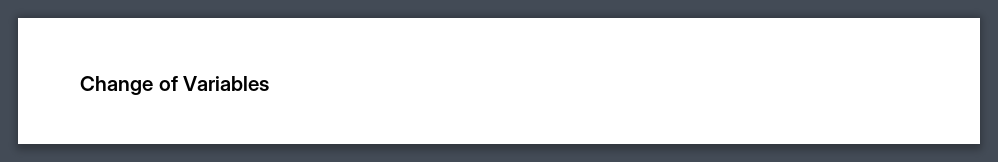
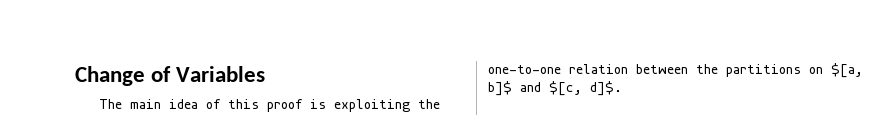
+ The main idea of this proof is exploiting the one-to-one relation between the partitions on $[a, b]$ and $[c, d]$.

